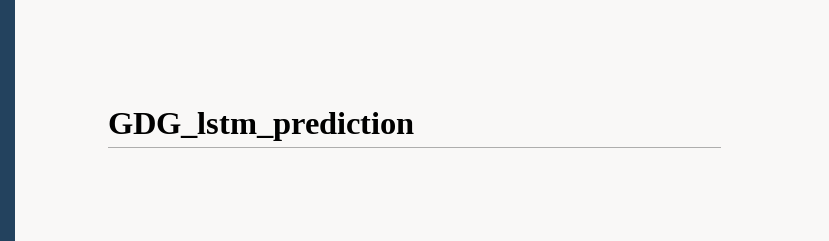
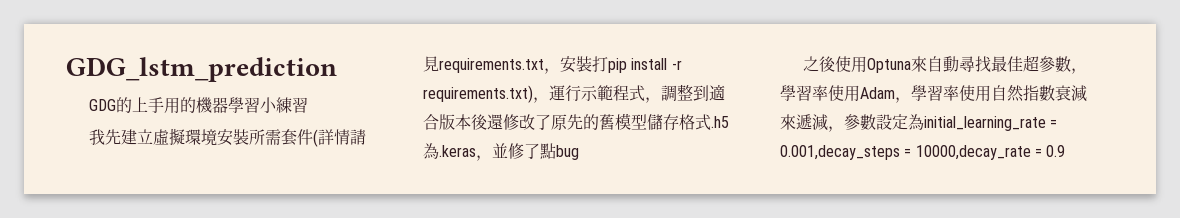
+ GDG的上手用的機器學習小練習
+ 我先建立虛擬環境安裝所需套件(詳情請見requirements.txt，安裝打pip install -r requirements.txt)，運行示範程式，調整到適合版本後還修改了原先的舊模型儲存格式.h5為.keras，並修了點bug
+ 之後使用Optuna來自動尋找最佳超參數，學習率使用Adam，學習率使用自然指數衰減來遞減，參數設定為initial_learning_rate = 0.001,decay_steps = 10000,decay_rate = 0.9

